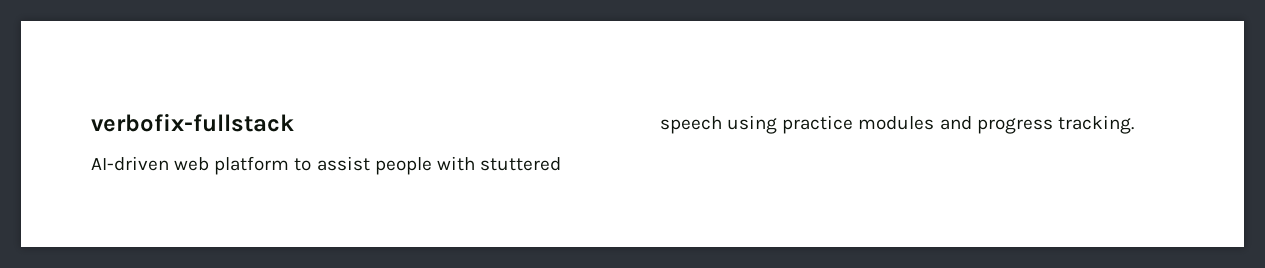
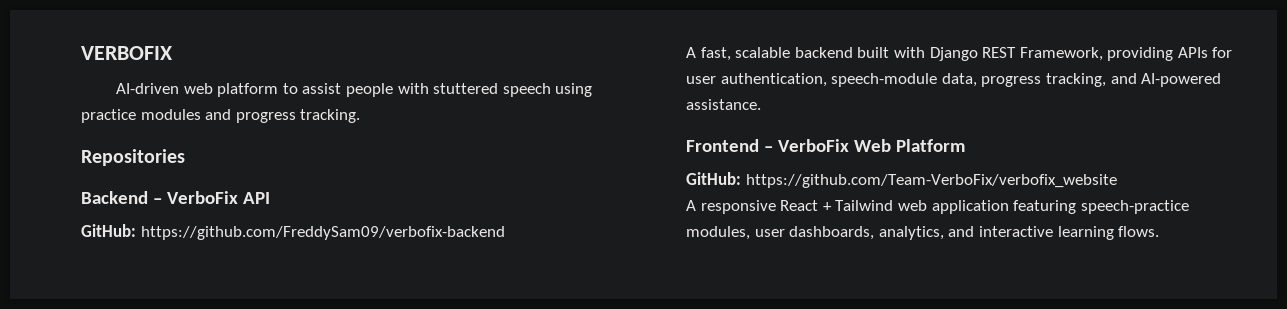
- verbofix-fullstack
+ VERBOFIX
+ Repositories
+ Backend – VerboFix API
+ GitHub: https://github.com/FreddySam09/verbofix-backend
+ A fast, scalable backend built with Django REST Framework, providing APIs for user authentication, speech-module data, progress tracking, and AI-powered assistance.
+ Frontend – VerboFix Web Platform
+ GitHub: https://github.com/Team-VerboFix/verbofix_website
+ A responsive React + Tailwind web application featuring speech-practice modules, user dashboards, analytics, and interactive learning flows.

